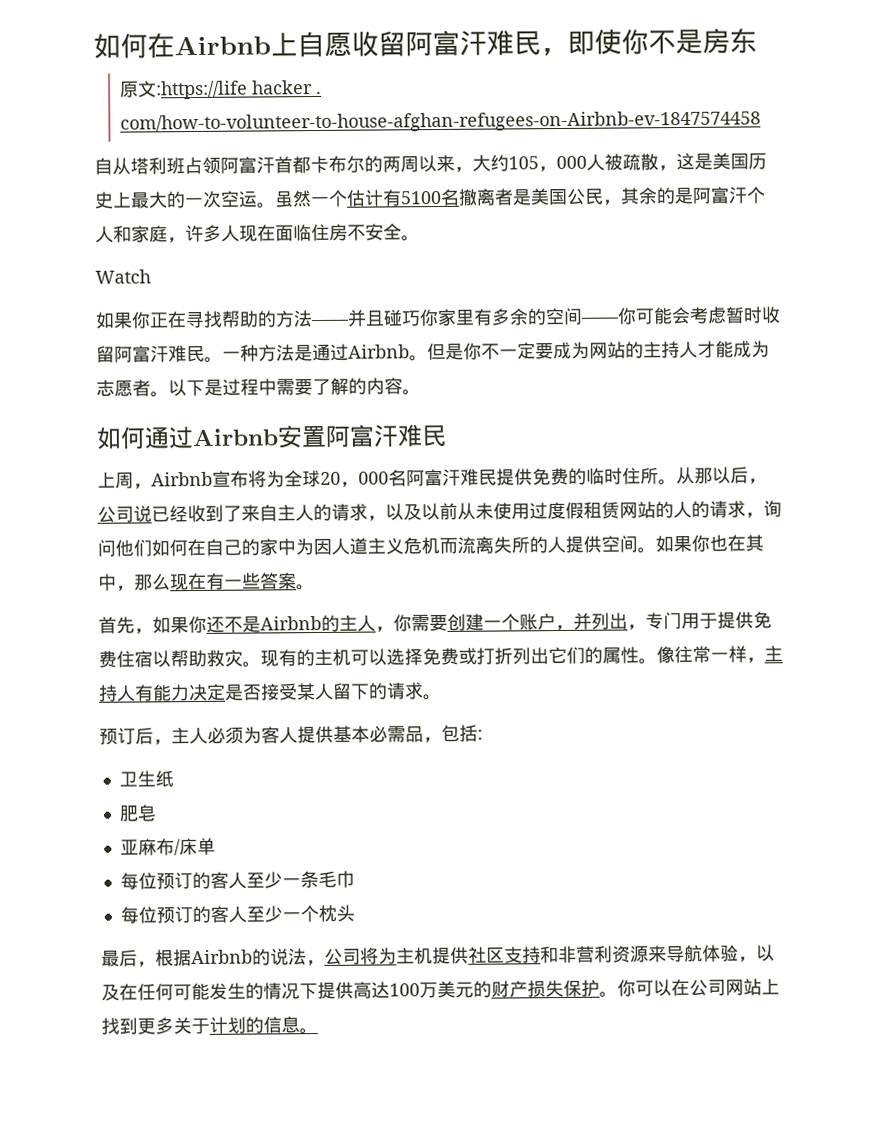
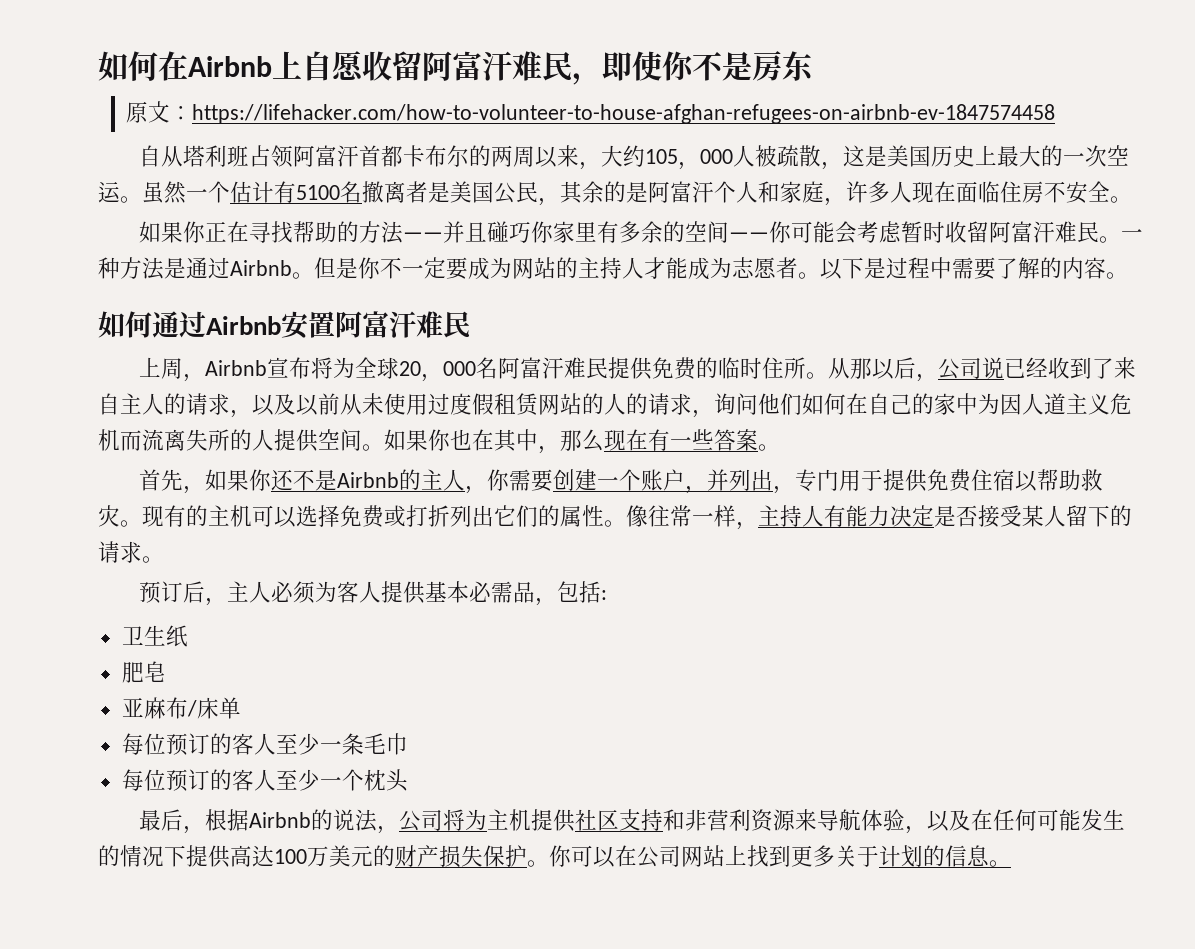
- 原文:https://life hacker . com/how-to-volunteer-to-house-afghan-refugees-on-Airbnb-ev-1847574458
+ 原文：https://lifehacker.com/how-to-volunteer-to-house-afghan-refugees-on-airbnb-ev-1847574458
- Watch

